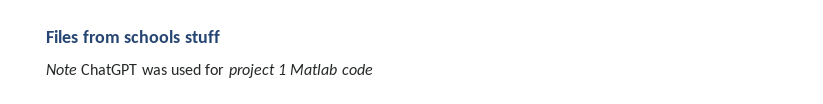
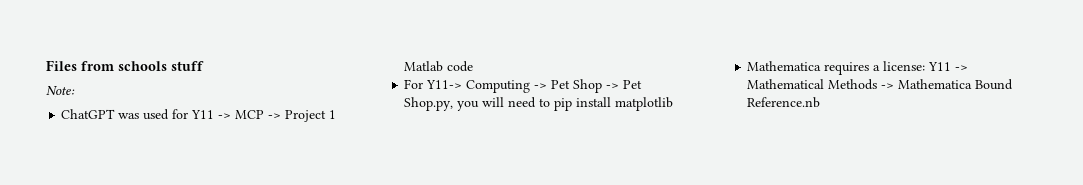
- Note ChatGPT was used for project 1 Matlab code
+ Note:
+ ChatGPT was used for Y11 -> MCP -> Project 1 Matlab code
+ For Y11-> Computing -> Pet Shop -> Pet Shop.py, you will need to pip install matplotlib
+ Mathematica requires a license: Y11 -> Mathematical Methods -> Mathematica Bound Reference.nb

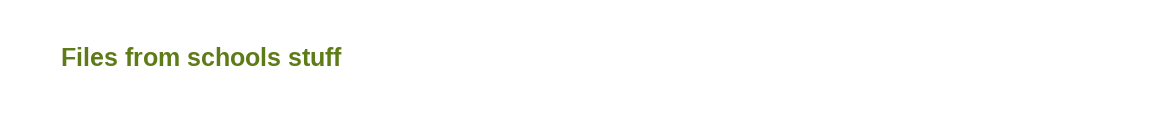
- Note:
- ChatGPT was used for Y11 -> MCP -> Project 1 Matlab code
- For Y11-> Computing -> Pet Shop -> Pet Shop.py, you will need to pip install matplotlib
- Mathematica requires a license: Y11 -> Mathematical Methods -> Mathematica Bound Reference.nb

